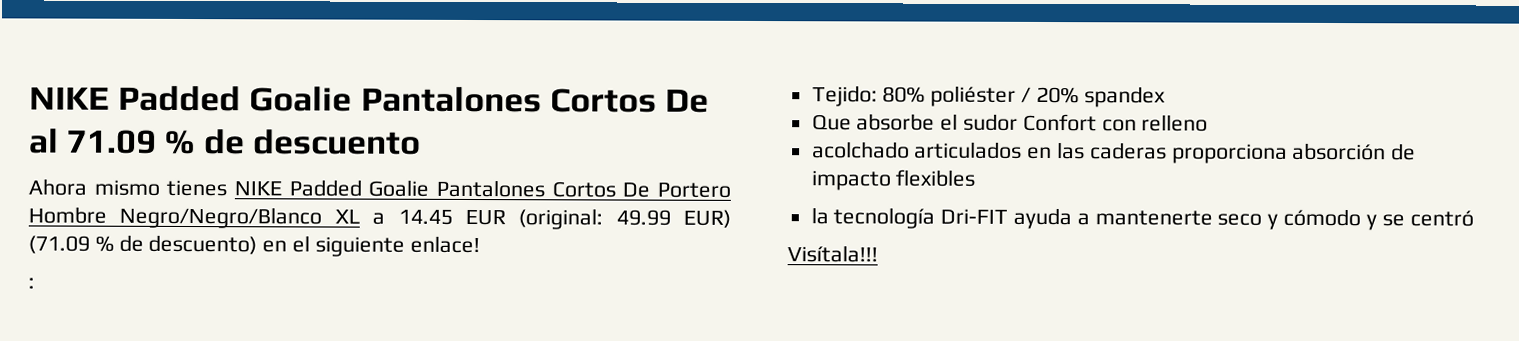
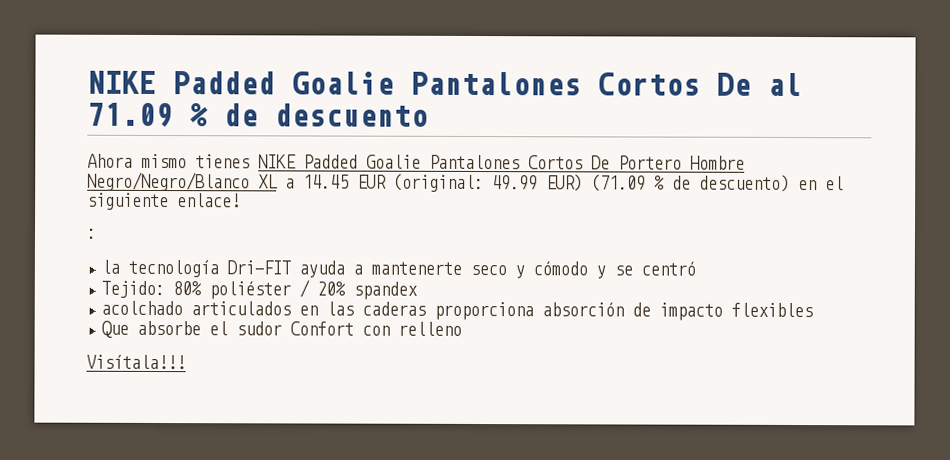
- Tejido: 80% poliéster / 20% spandex
- Que absorbe el sudor Confort con relleno
- acolchado articulados en las caderas proporciona absorción de impacto flexibles
+ Tejido: 80% poliéster / 20% spandex
+ acolchado articulados en las caderas proporciona absorción de impacto flexibles
+ Que absorbe el sudor Confort con relleno

